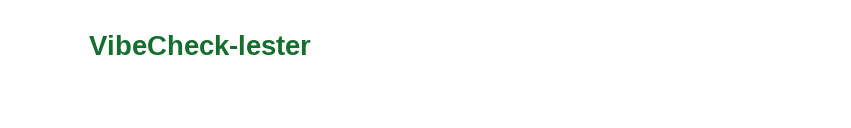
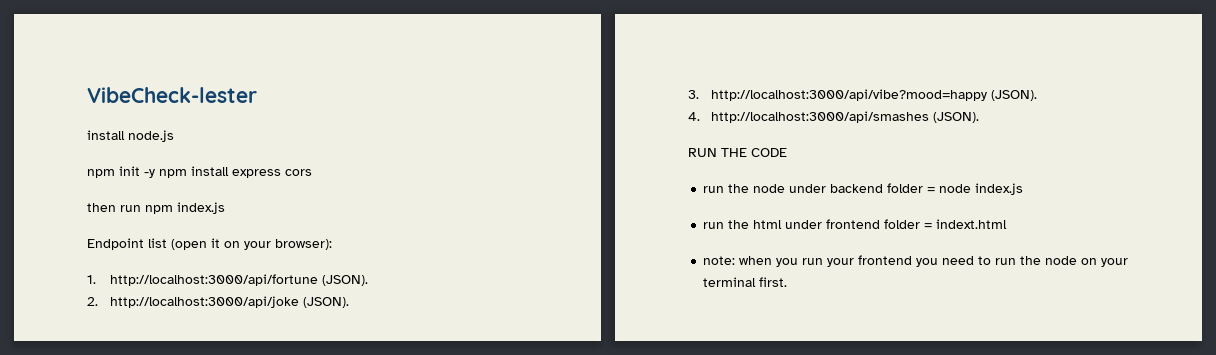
+ install node.js
+ npm init -y npm install express cors
+ then run npm index.js
+ Endpoint list (open it on your browser):
+ 1. http://localhost:3000/api/fortune (JSON).
+ 2. http://localhost:3000/api/joke (JSON).
+ 3. http://localhost:3000/api/vibe?mood=happy (JSON).
+ 4. http://localhost:3000/api/smashes (JSON).
+ RUN THE CODE
+ run the node under backend folder = node index.js
+ run the html under frontend folder = indext.html
+ note: when you run your frontend you need to run the node on your terminal first.

